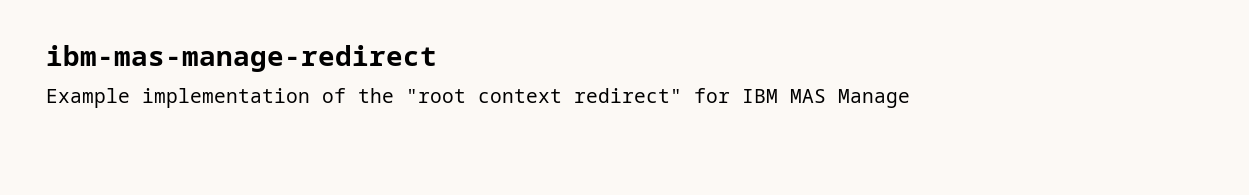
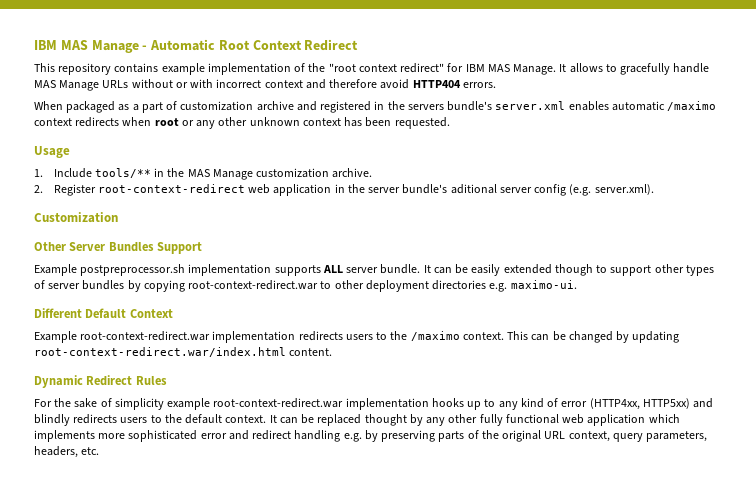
- ibm-mas-manage-redirect
- Example implementation of the "root context redirect" for IBM MAS Manage
+ IBM MAS Manage - Automatic Root Context Redirect
+ This repository contains example implementation of the "root context redirect" for IBM MAS Manage. It allows to gracefully handle MAS Manage URLs without or with incorrect context and therefore avoid HTTP404 errors.
+ When packaged as a part of customization archive and registered in the servers bundle's server.xml enables automatic /maximo context redirects when root or any other unknown context has been requested.
+ Usage
+ 1. Include tools/** in the MAS Manage customization archive.
+ 2. Register root-context-redirect web application in the server bundle's aditional server config (e.g. server.xml).
+ Customization
+ Other Server Bundles Support
+ Example postpreprocessor.sh implementation supports ALL server bundle. It can be easily extended though to support other types of server bundles by copying root-context-redirect.war to other deployment directories e.g. maximo-ui.
+ Different Default Context
+ Example root-context-redirect.war implementation redirects users to the /maximo context. This can be changed by updating root-context-redirect.war/index.html content.
+ Dynamic Redirect Rules
+ For the sake of simplicity example root-context-redirect.war implementation hooks up to any kind of error (HTTP4xx, HTTP5xx) and blindly redirects users to the default context. It can be replaced thought by any other fully functional web application which implements more sophisticated error and redirect handling e.g. by preserving parts of the original URL context, query parameters, headers, etc.

